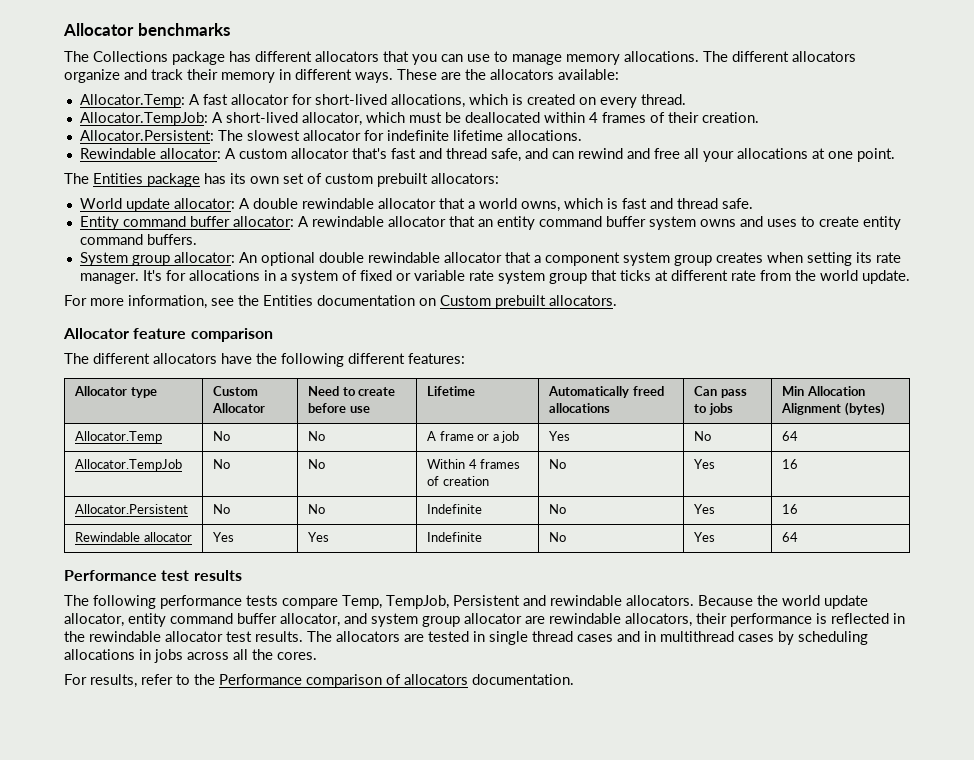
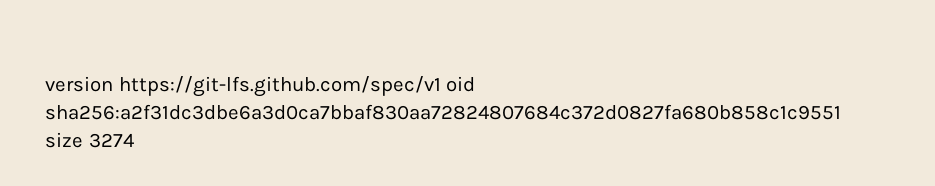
- Allocator benchmarks
- The Collections package has different allocators that you can use to manage memory allocations. The different allocators organize and track their memory in different ways. These are the allocators available:
- Allocator.Temp: A fast allocator for short-lived allocations, which is created on every thread.
- Allocator.TempJob: A short-lived allocator, which must be deallocated within 4 frames of their creation.
- Allocator.Persistent: The slowest allocator for indefinite lifetime allocations.
- Rewindable allocator: A custom allocator that's fast and thread safe, and can rewind and free all your allocations at one point.
- The Entities package has its own set of custom prebuilt allocators:
- World update allocator: A double rewindable allocator that a world owns, which is fast and thread safe.
- Entity command buffer allocator: A rewindable allocator that an entity command buffer system owns and uses to create entity command buffers.
- System group allocator: An optional double rewindable allocator that a component system group creates when setting its rate manager. It's for allocations in a system of fixed or variable rate system group that ticks at different rate from the world update.
- For more information, see the Entities documentation on Custom prebuilt allocators.
- Allocator feature comparison
- The different allocators have the following different features:
- Allocator type | Custom Allocator | Need to create before use | Lifetime | Automatically freed allocations | Can pass to jobs | Min Allocation Alignment (bytes)
- Allocator.Temp | No | No | A frame or a job | Yes | No | 64
- Allocator.TempJob | No | No | Within 4 frames of creation | No | Yes | 16
- Allocator.Persistent | No | No | Indefinite | No | Yes | 16
- Rewindable allocator | Yes | Yes | Indefinite | No | Yes | 64
- Performance test results
- The following performance tests compare Temp, TempJob, Persistent and rewindable allocators. Because the world update allocator, entity command buffer allocator, and system group allocator are rewindable allocators, their performance is reflected in the rewindable allocator test results. The allocators are tested in single thread cases and in multithread cases by scheduling allocations in jobs across all the cores.
- For results, refer to the Performance comparison of allocators documentation.
+ version https://git-lfs.github.com/spec/v1 oid sha256:a2f31dc3dbe6a3d0ca7bbaf830aa72824807684c372d0827fa680b858c1c9551 size 3274

